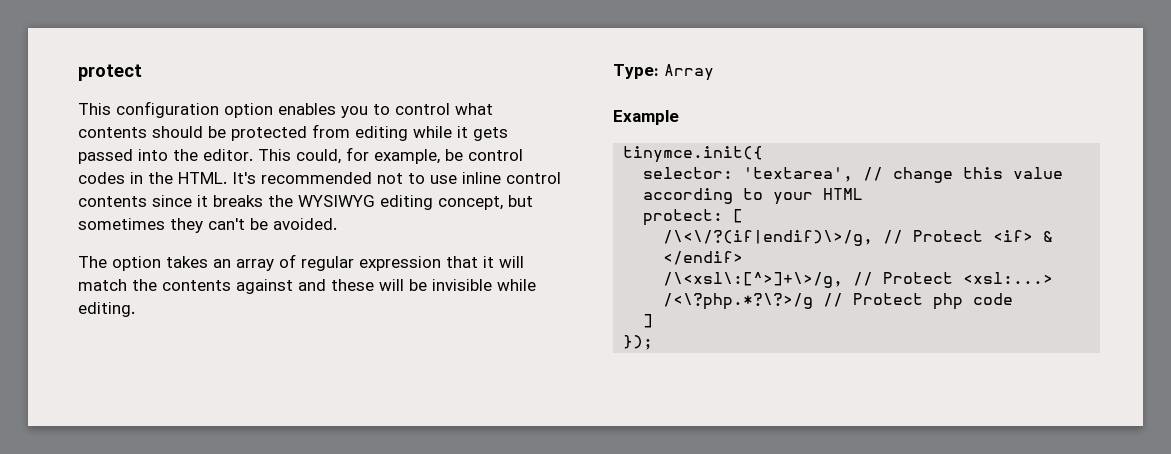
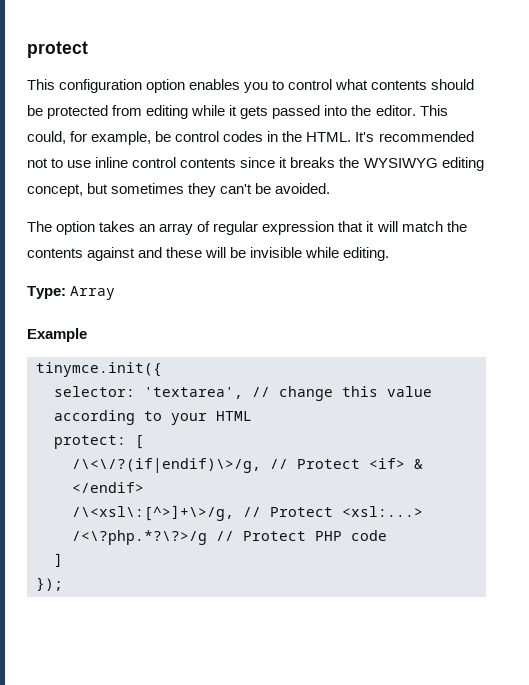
- /<\?php.*?\?>/g // Protect php code
+ /<\?php.*?\?>/g // Protect PHP code

